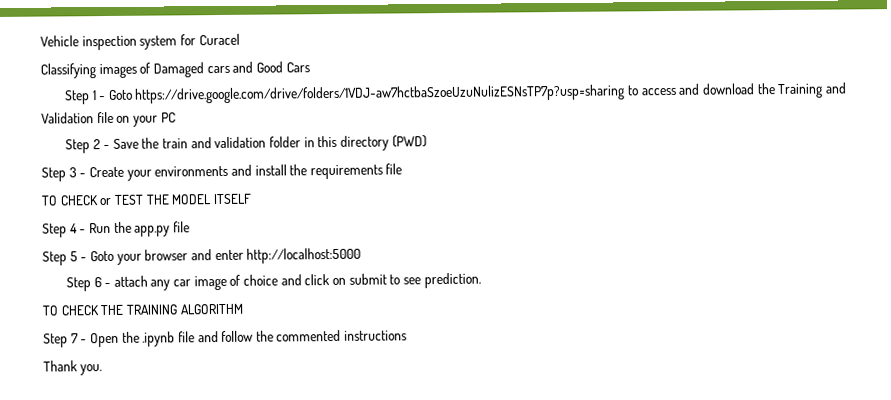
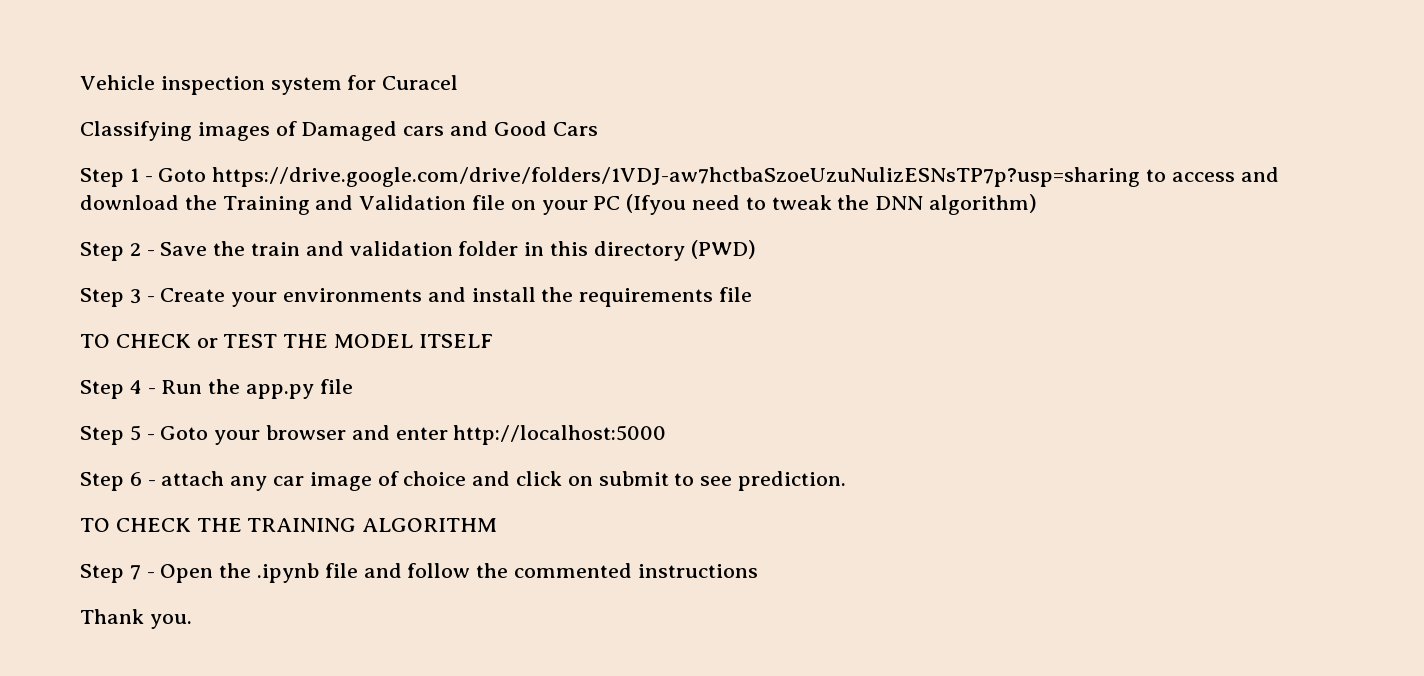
- Step 1 - Goto https://drive.google.com/drive/folders/1VDJ-aw7hctbaSzoeUzuNulizESNsTP7p?usp=sharing to access and download the Training and Validation file on your PC
+ Step 1 - Goto https://drive.google.com/drive/folders/1VDJ-aw7hctbaSzoeUzuNulizESNsTP7p?usp=sharing to access and download the Training and Validation file on your PC (Ifyou need to tweak the DNN algorithm)

